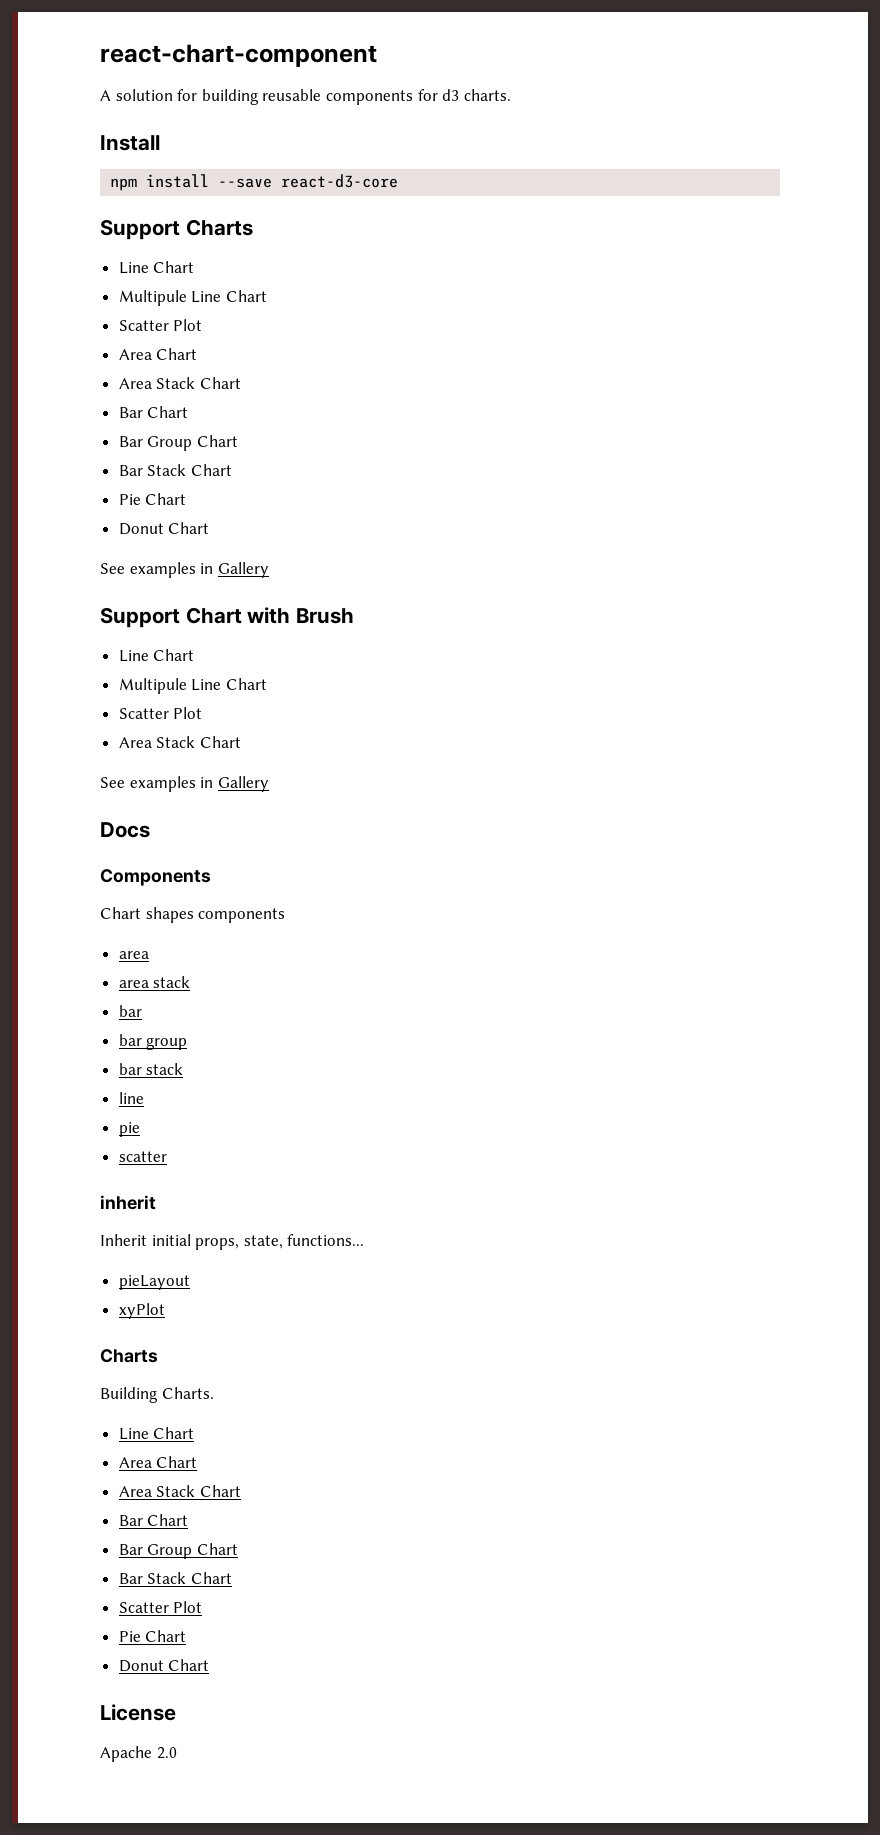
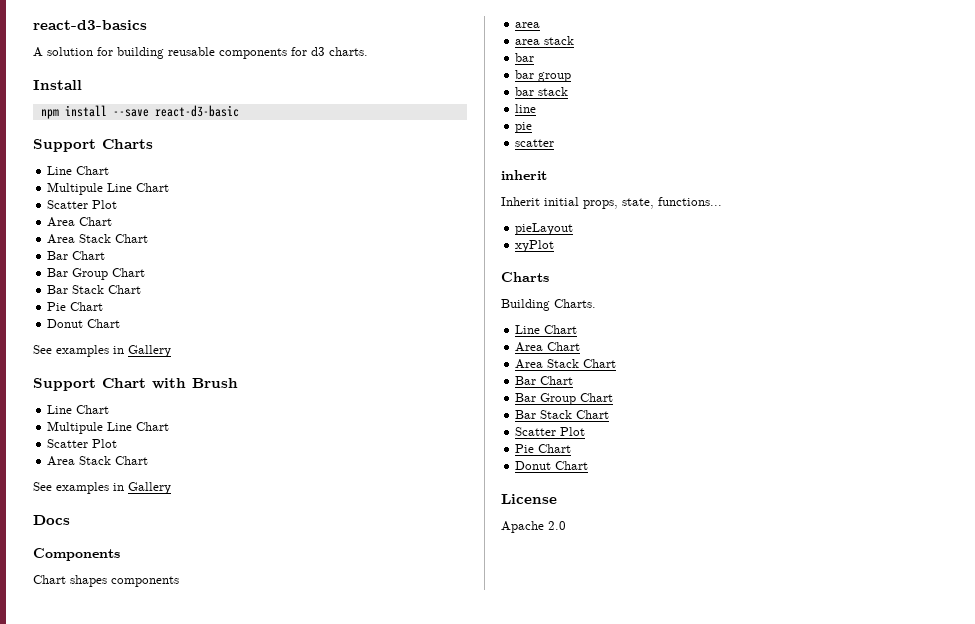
- react-chart-component
+ react-d3-basics
- npm install --save react-d3-core
+ npm install --save react-d3-basic

